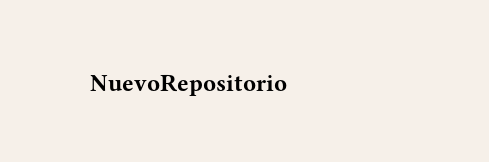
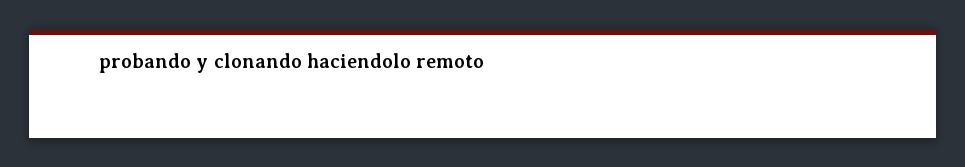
- NuevoRepositorio
+ probando y clonando haciendolo remoto

